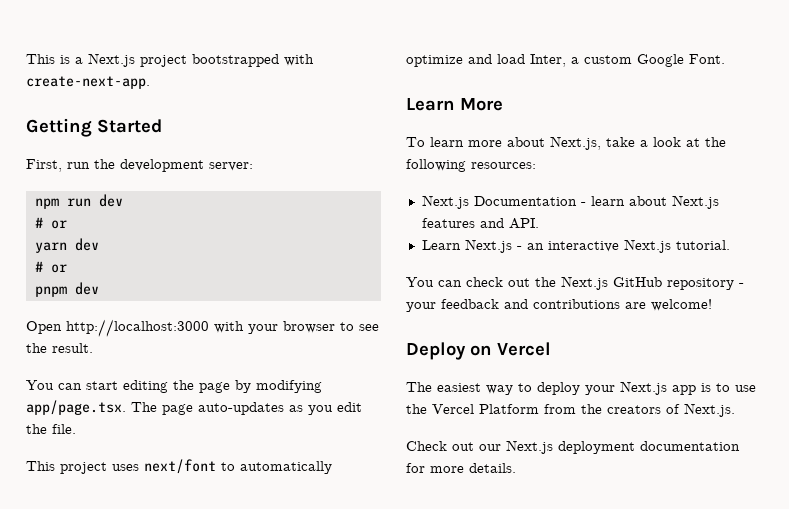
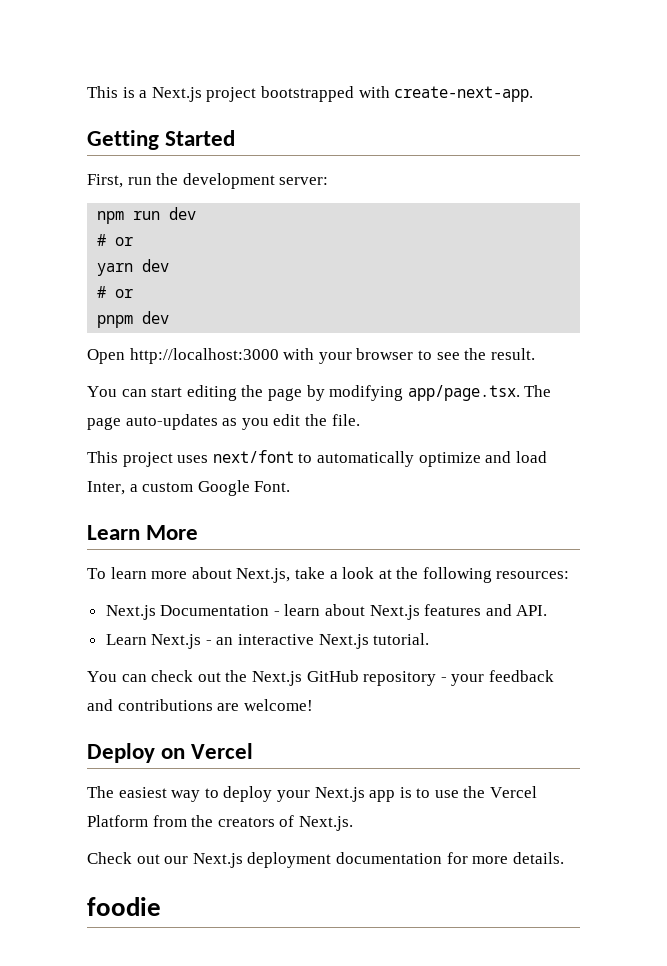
+ foodie

